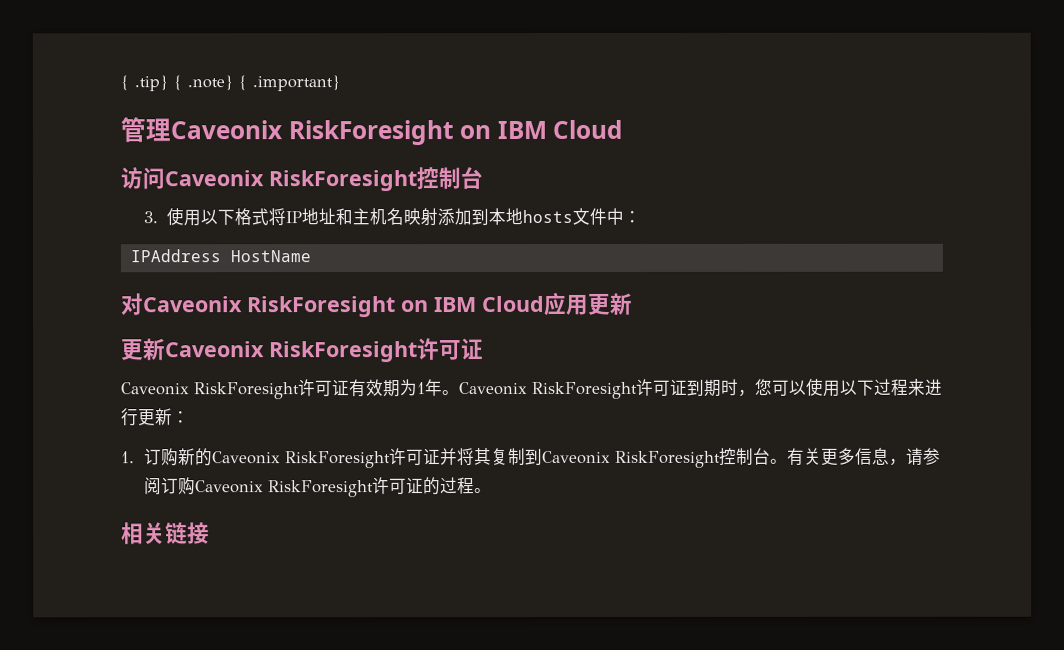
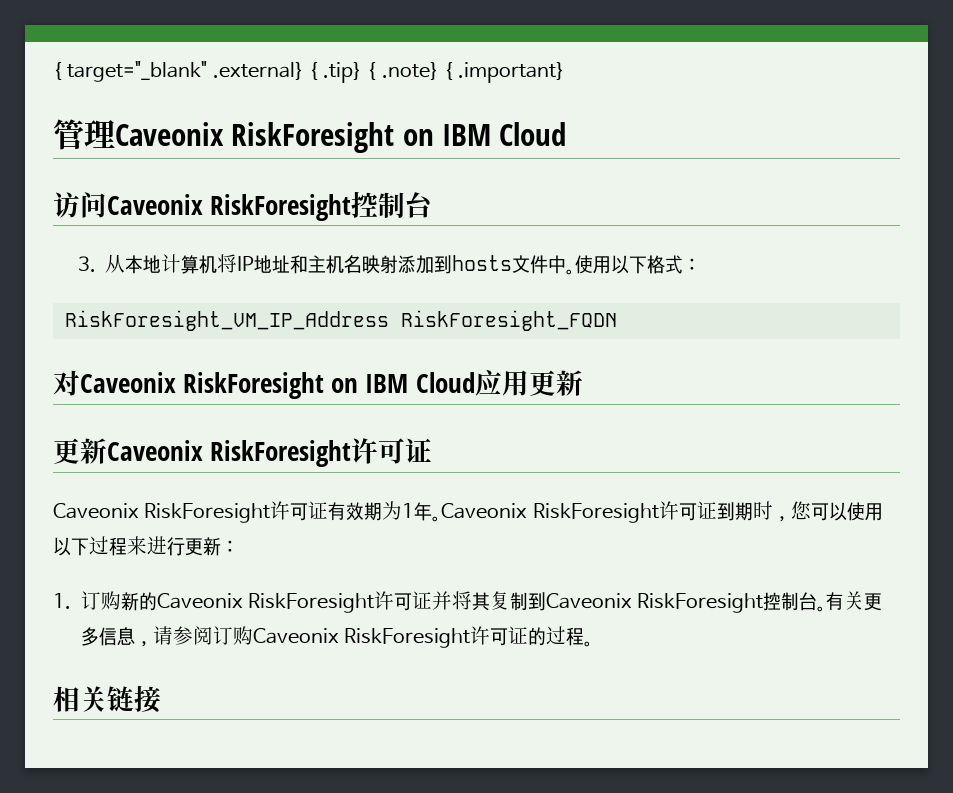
- { .tip} { .note} { .important}
+ { target="_blank" .external} { .tip} { .note} { .important}
- 3.使用以下格式将IP地址和主机名映射添加到本地hosts文件中：
- IPAddress HostName
+ 3.从本地计算机将IP地址和主机名映射添加到hosts文件中。使用以下格式：
+ RiskForesight_VM_IP_Address RiskForesight_FQDN

